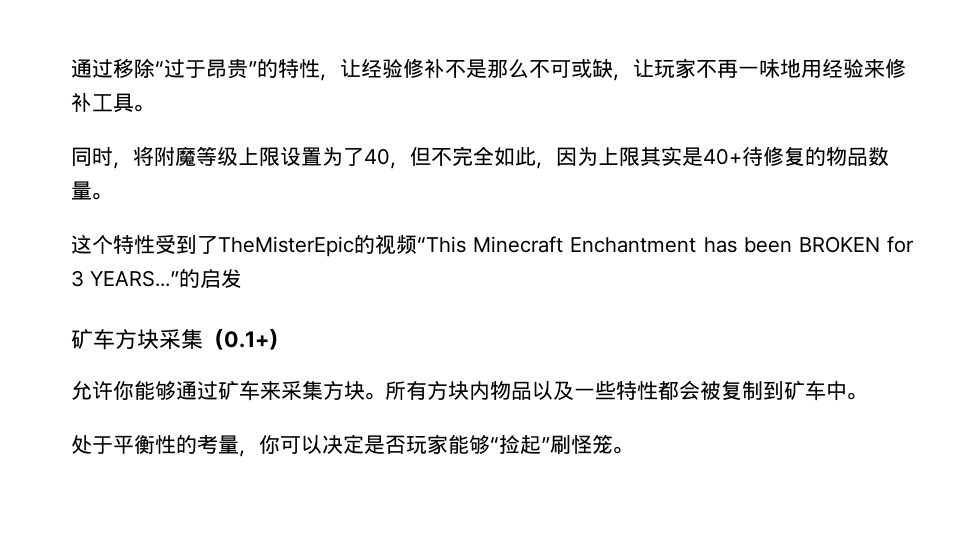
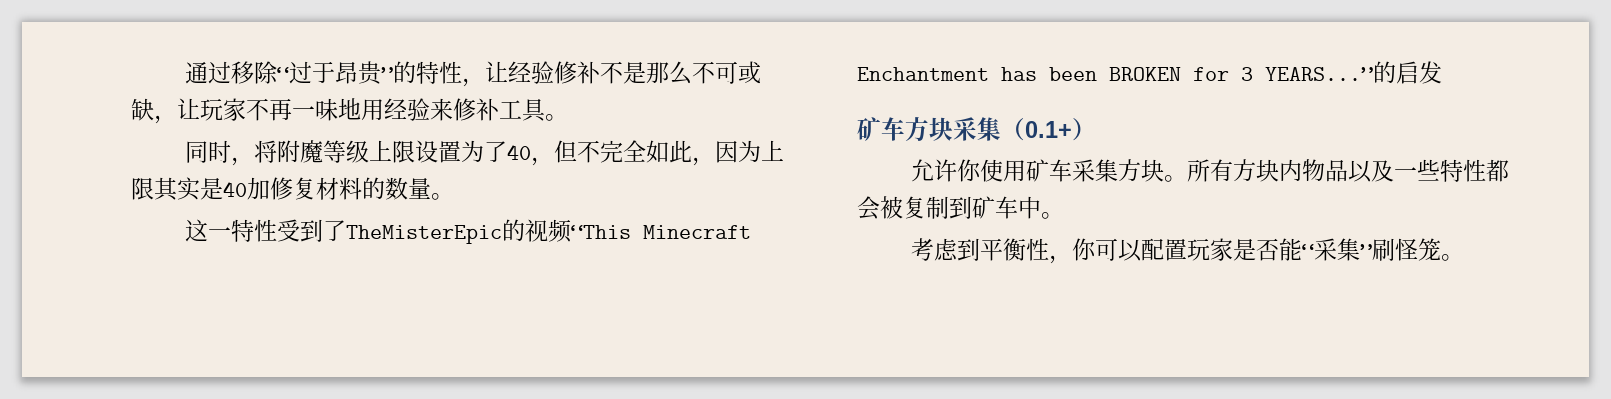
- 同时，将附魔等级上限设置为了40，但不完全如此，因为上限其实是40+待修复的物品数量。
+ 同时，将附魔等级上限设置为了40，但不完全如此，因为上限其实是40加修复材料的数量。
- 这个特性受到了TheMisterEpic的视频“This Minecraft Enchantment has been BROKEN for 3 YEARS...”
+ 这一特性受到了TheMisterEpic的视频“This Minecraft Enchantment has been BROKEN for 3 YEARS...”
- 允许你能够通过矿车来采集方块。
+ 允许你使用矿车采集方块。
- 处于平衡性的考量，你可以决定是否玩家能够“捡起”刷怪笼。
+ 考虑到平衡性，你可以配置玩家是否能“采集”刷怪笼。

